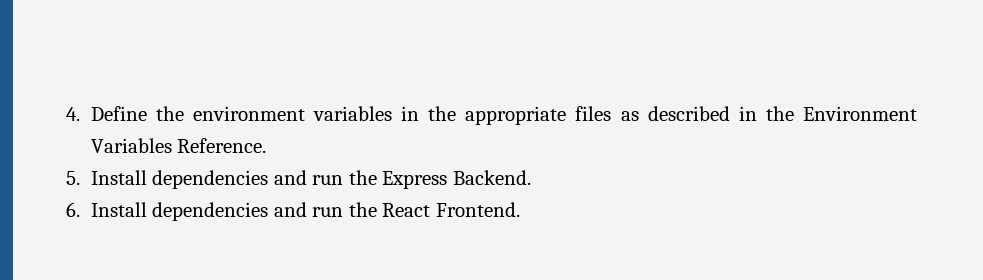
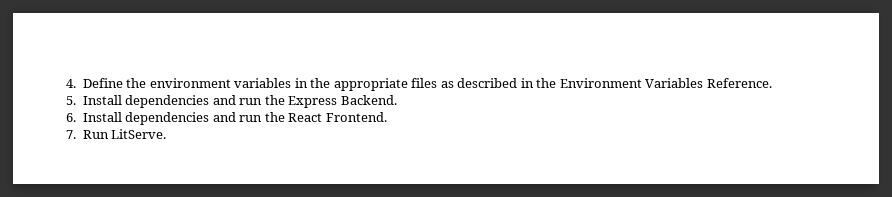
+ 7. Run LitServe.

